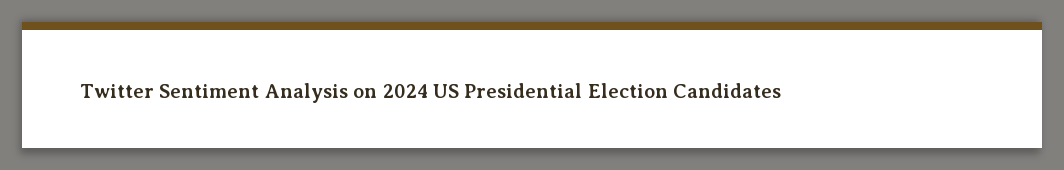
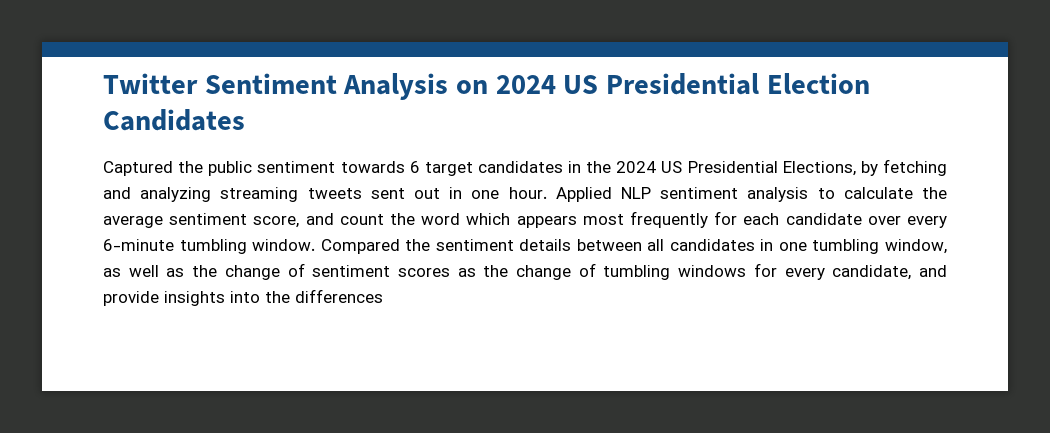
+ Captured the public sentiment towards 6 target candidates in the 2024 US Presidential Elections, by fetching and analyzing streaming tweets sent out in one hour. Applied NLP sentiment analysis to calculate the average sentiment score, and count the word which appears most frequently for each candidate over every 6-minute tumbling window. Compared the sentiment details between all candidates in one tumbling window, as well as the change of sentiment scores as the change of tumbling windows for every candidate, and provide insights into the differences

